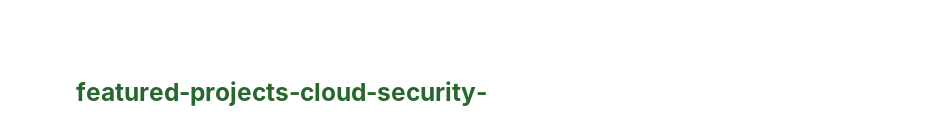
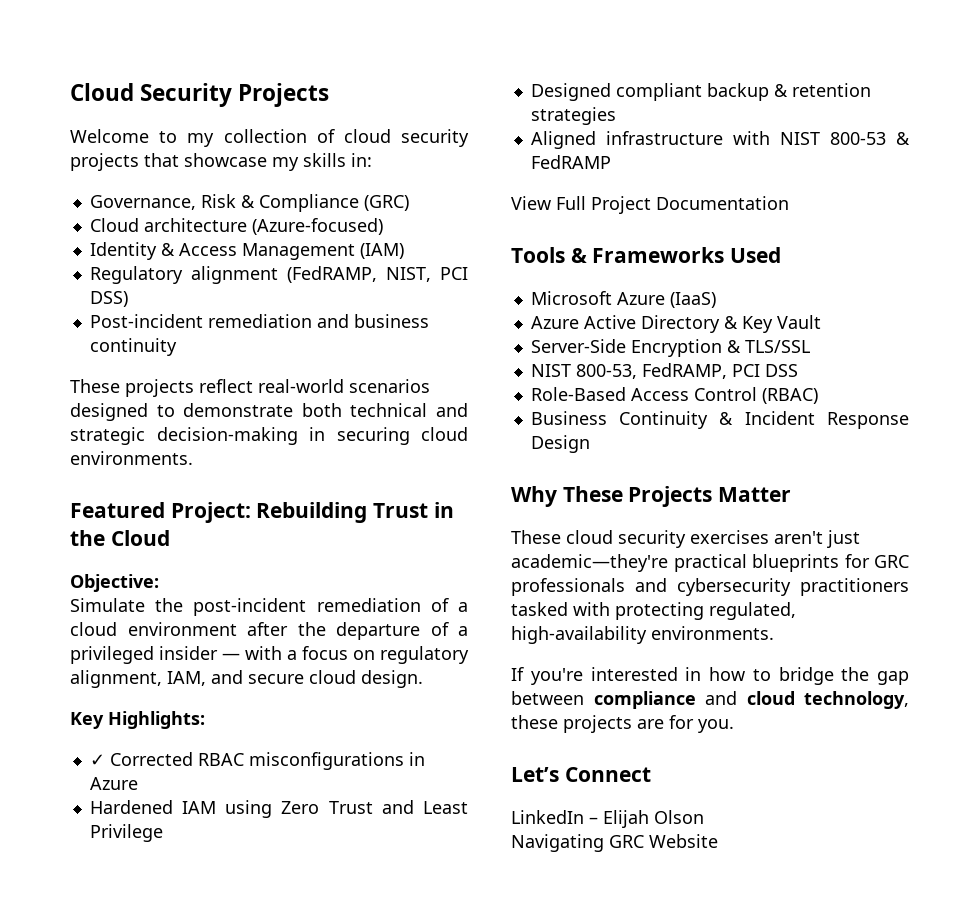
- featured-projects-cloud-security-
+ Cloud Security Projects
+ Welcome to my collection of cloud security projects that showcase my skills in:
+ Governance, Risk & Compliance (GRC)
+ Cloud architecture (Azure-focused)
+ Identity & Access Management (IAM)
+ Regulatory alignment (FedRAMP, NIST, PCI DSS)
+ Post-incident remediation and business continuity
+ These projects reflect real-world scenarios designed to demonstrate both technical and strategic decision-making in securing cloud environments.
+ Featured Project: Rebuilding Trust in the Cloud
+ Objective:
+ Simulate the post-incident remediation of a cloud environment after the departure of a privileged insider — with a focus on regulatory alignment, IAM, and secure cloud design.
+ Key Highlights:
+ ✓ Corrected RBAC misconfigurations in Azure
+ Hardened IAM using Zero Trust and Least Privilege
+ Designed compliant backup & retention strategies
+ Aligned infrastructure with NIST 800-53 & FedRAMP
+ View Full Project Documentation
+ Tools & Frameworks Used
+ Microsoft Azure (IaaS)
+ Azure Active Directory & Key Vault
+ Server-Side Encryption & TLS/SSL
+ NIST 800-53, FedRAMP, PCI DSS
+ Role-Based Access Control (RBAC)
+ Business Continuity & Incident Response Design
+ Why These Projects Matter
+ These cloud security exercises aren't just academic—they're practical blueprints for GRC professionals and cybersecurity practitioners tasked with protecting regulated, high-availability environments.
+ If you're interested in how to bridge the gap between compliance and cloud technology, these projects are for you.
+ Let’s Connect
+ LinkedIn – Elijah Olson
+ Navigating GRC Website

